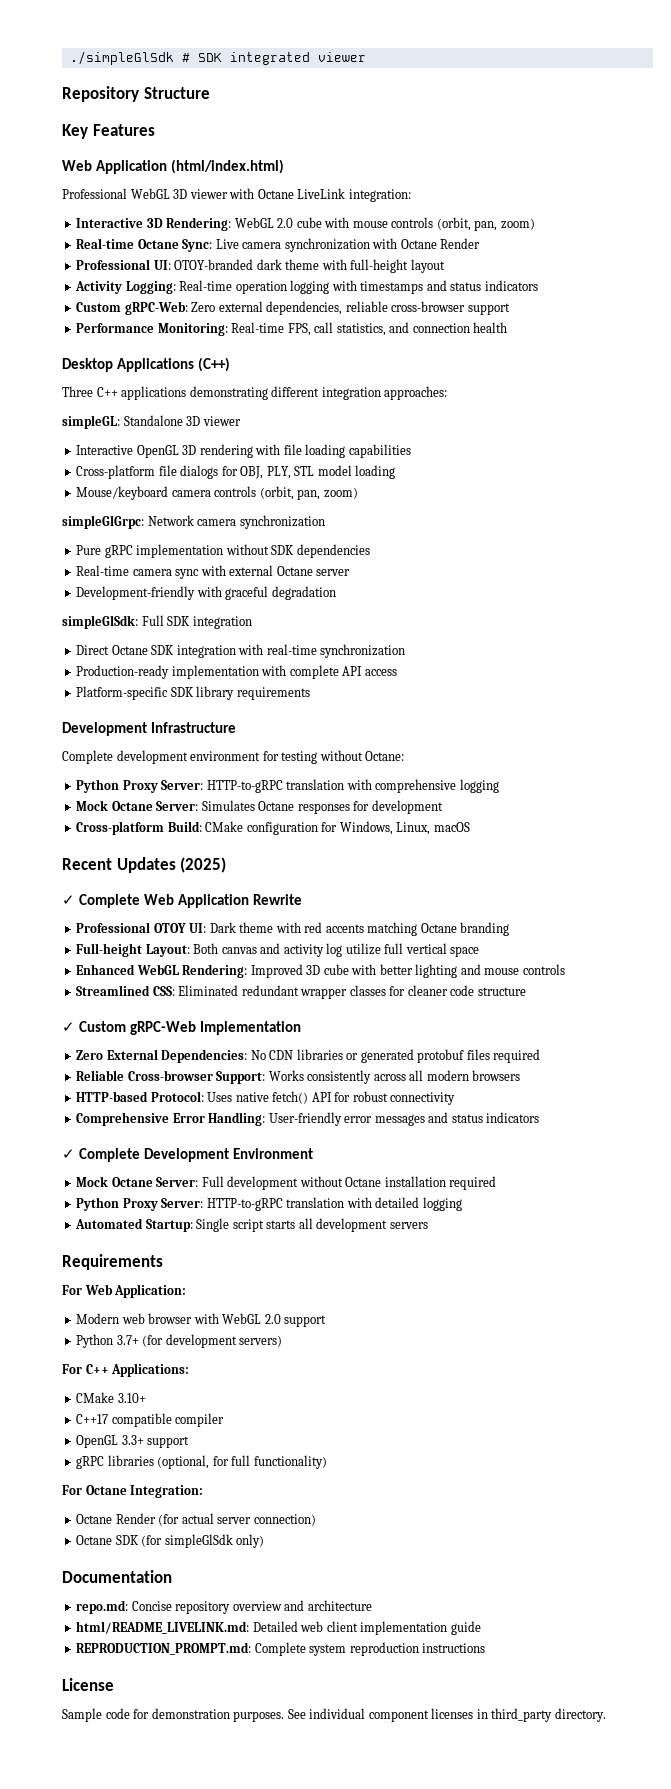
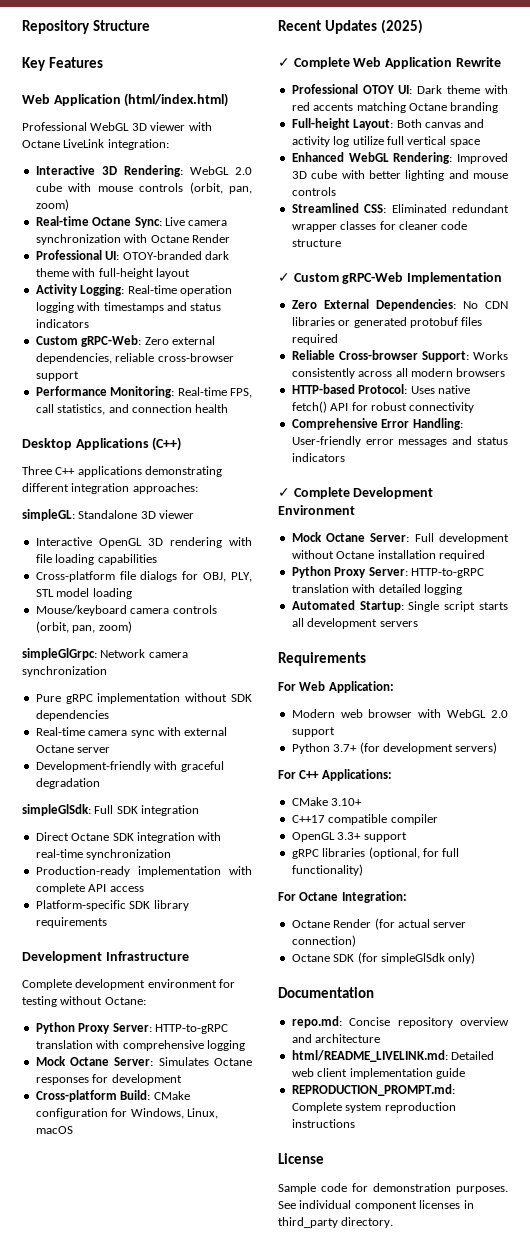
- ./simpleGlSdk # SDK integrated viewer

